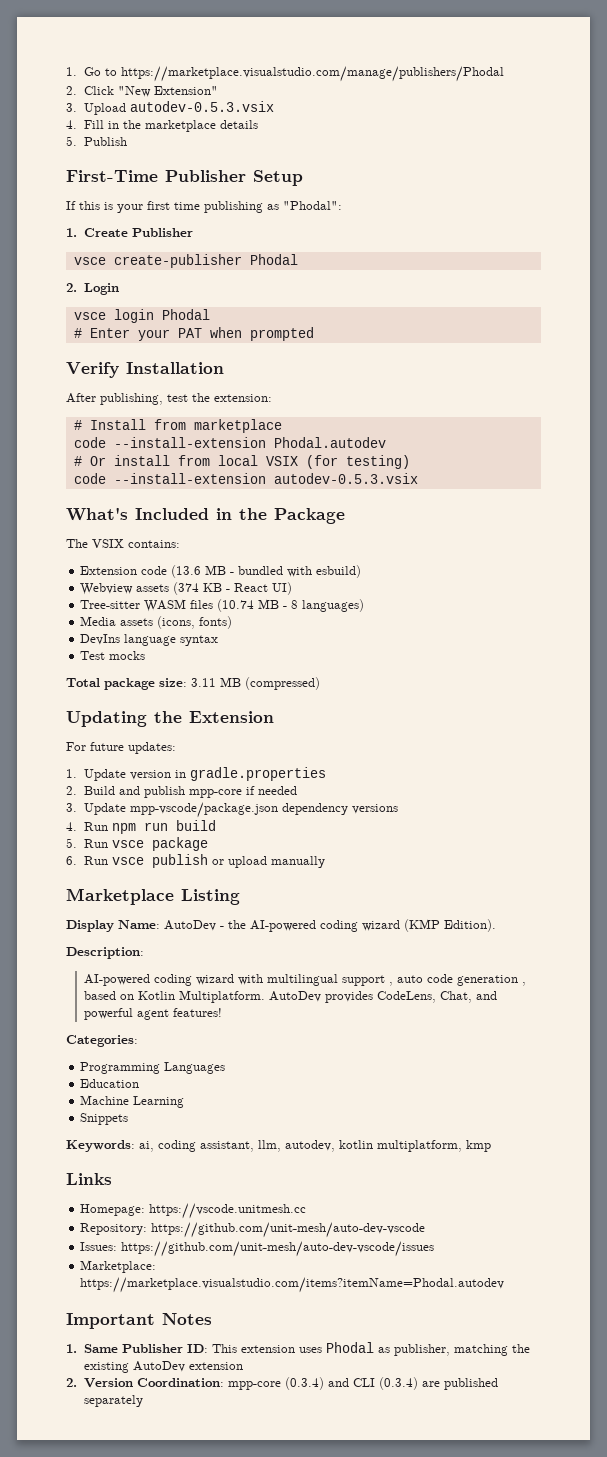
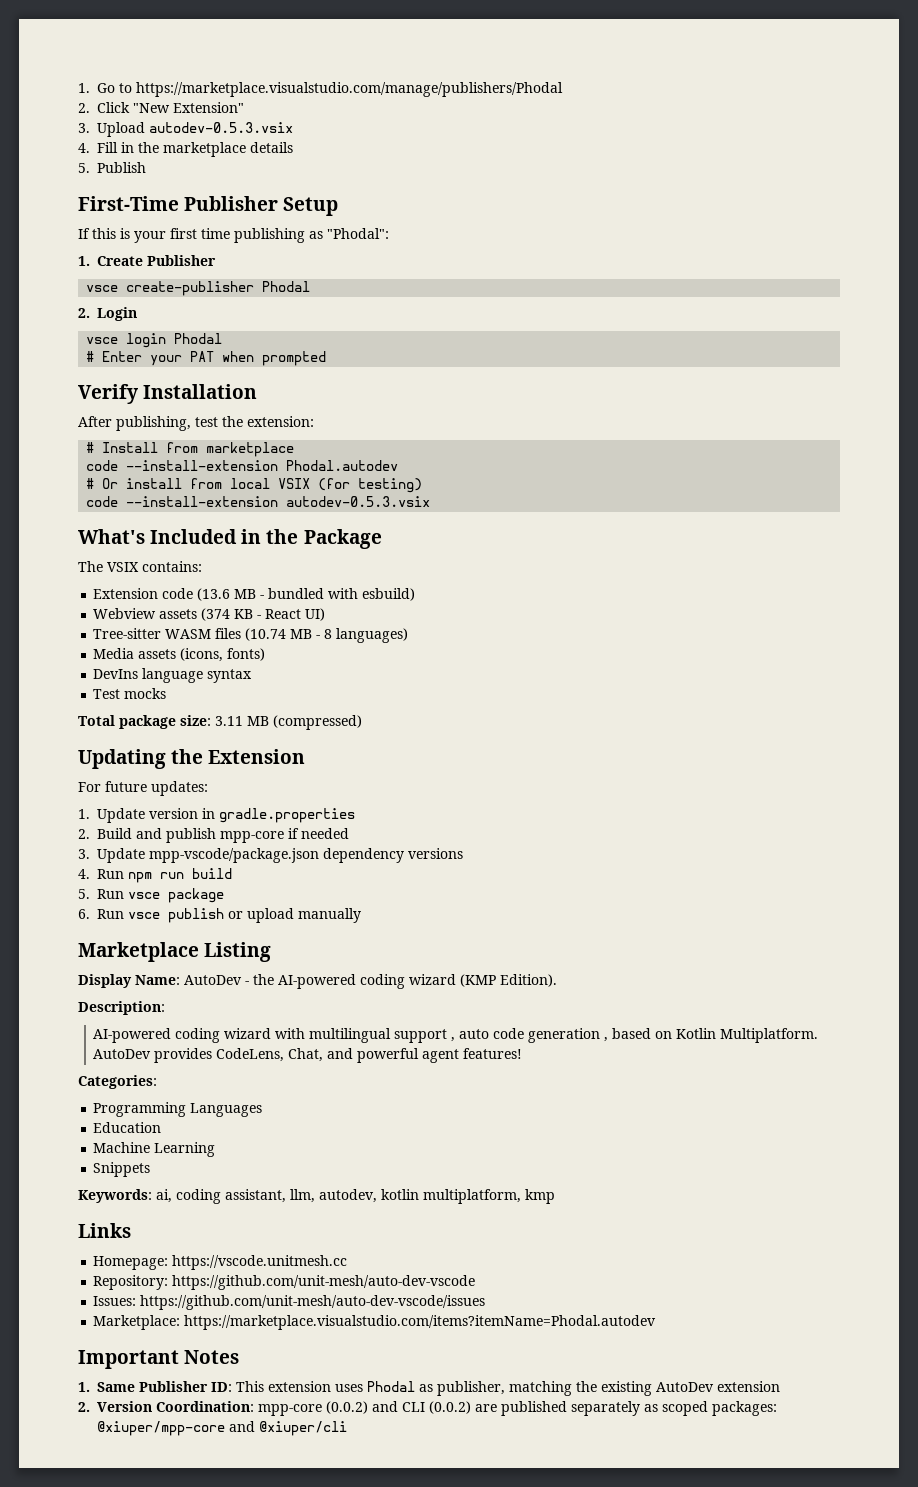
- 2. Version Coordination: mpp-core (0.3.4) and CLI (0.3.4) are published separately
+ 2. Version Coordination: mpp-core (0.0.2) and CLI (0.0.2) are published separately as scoped packages: @xiuper/mpp-core and @xiuper/cli

